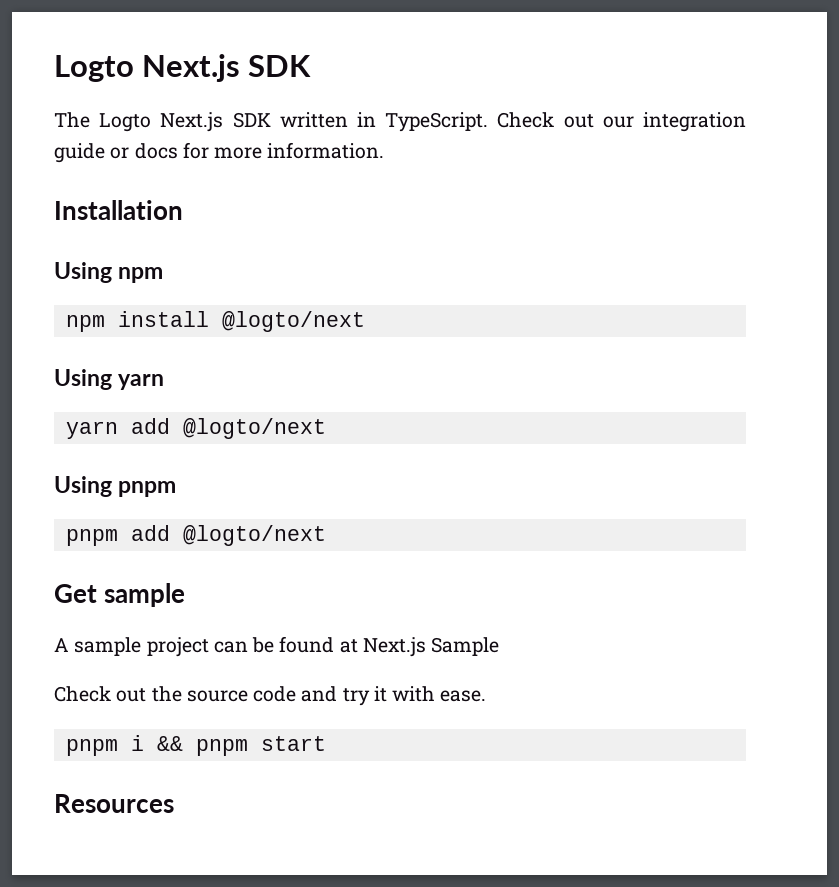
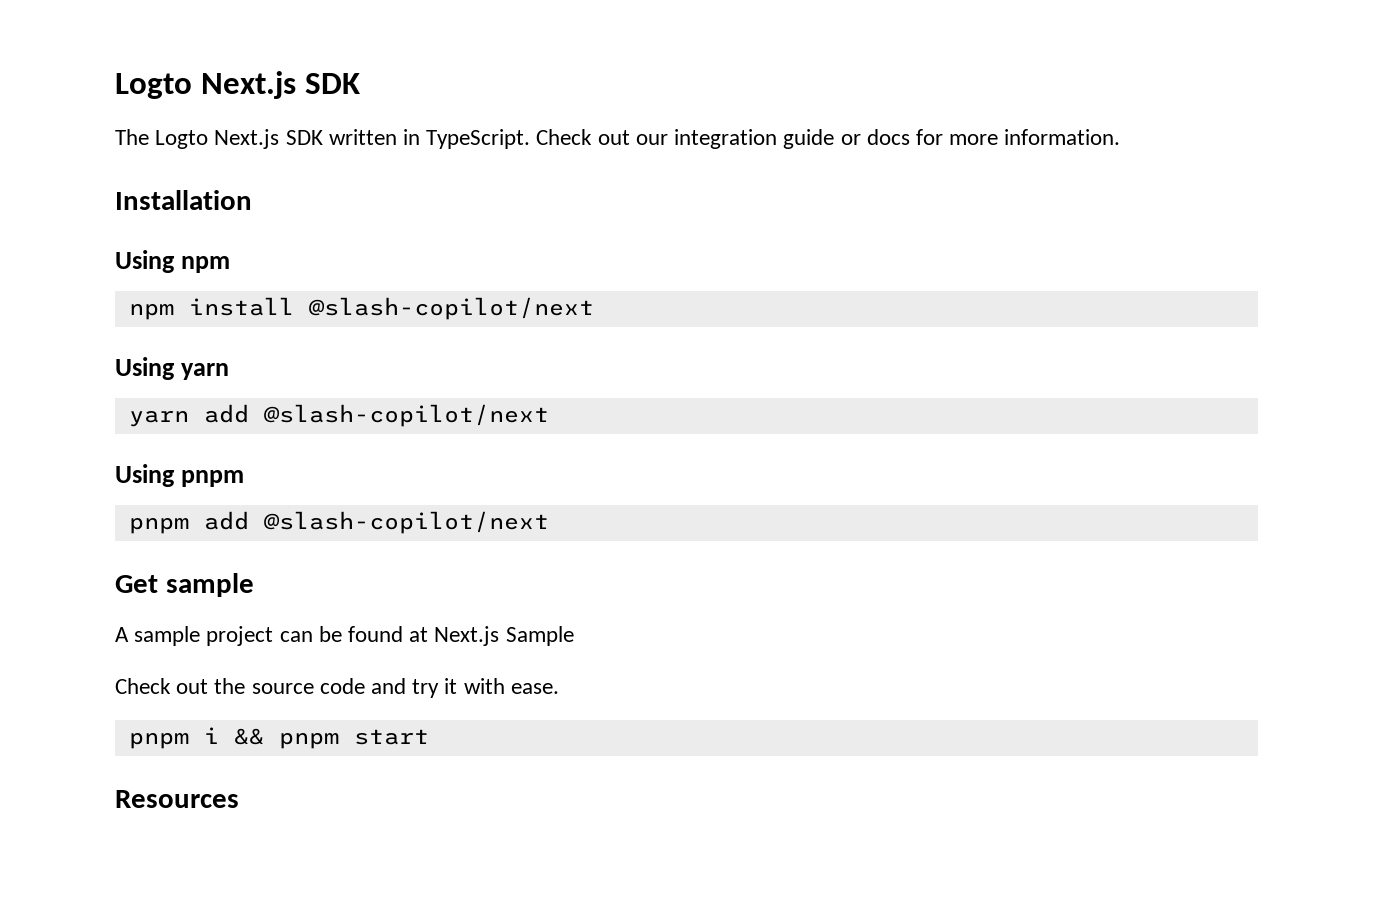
- npm install @logto/next
+ npm install @slash-copilot/next
- yarn add @logto/next
+ yarn add @slash-copilot/next
- pnpm add @logto/next
+ pnpm add @slash-copilot/next

